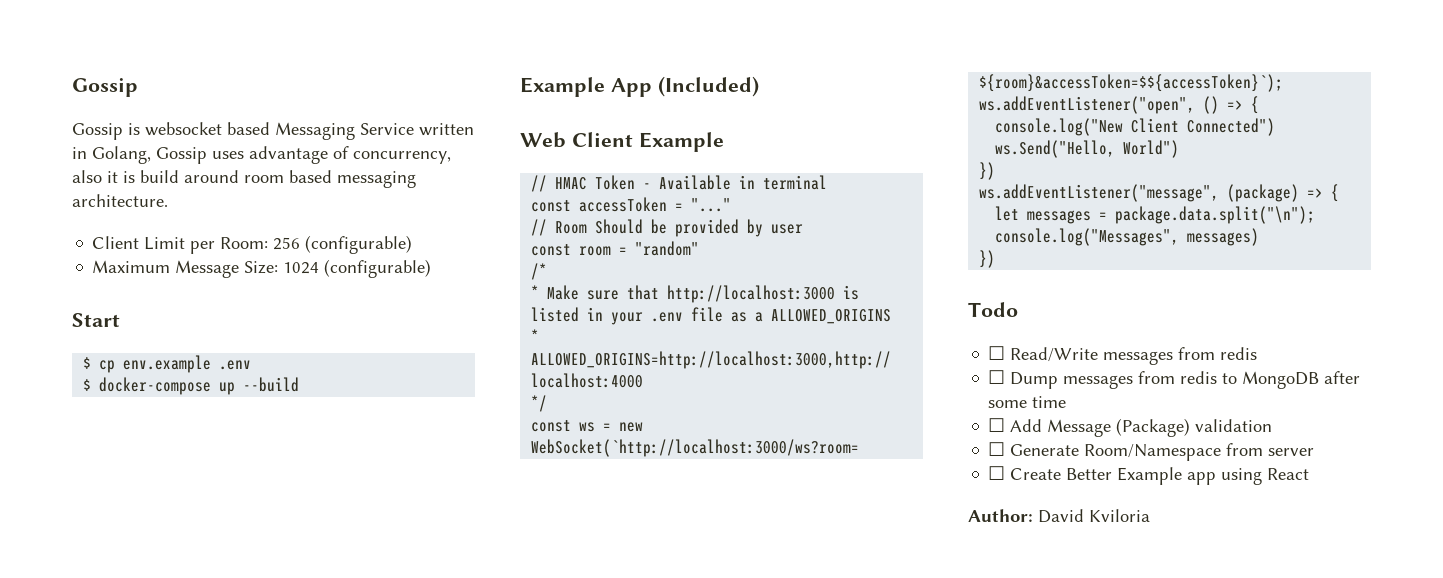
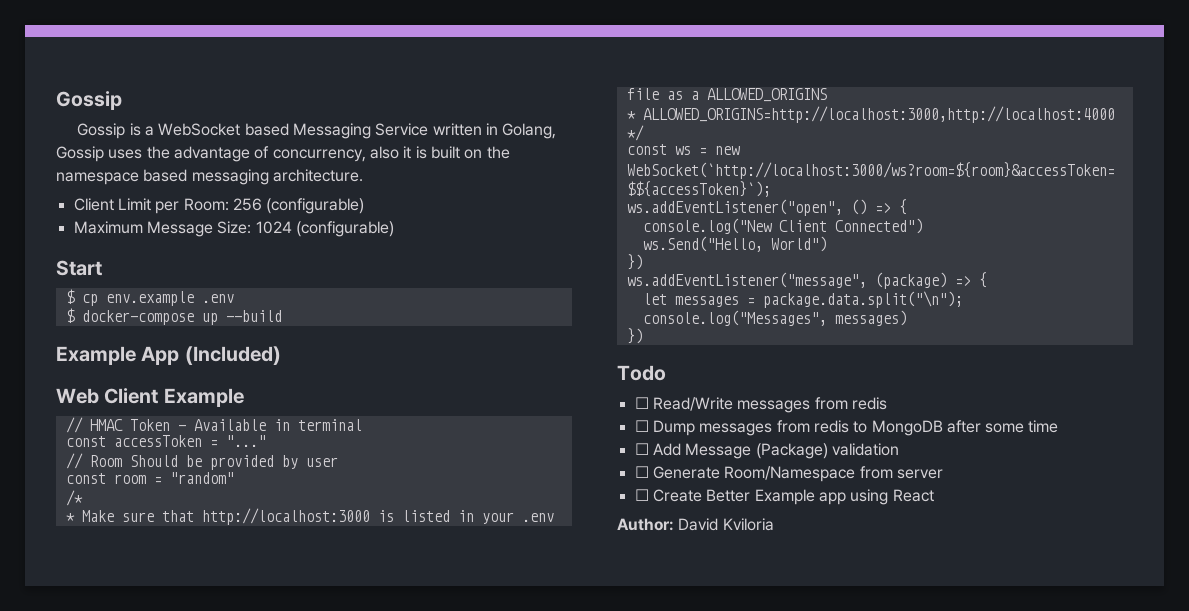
- Gossip is websocket based Messaging Service written in Golang, Gossip uses advantage of concurrency, also it is build around room based messaging architecture.
+ Gossip is a WebSocket based Messaging Service written in Golang, Gossip uses the advantage of concurrency, also it is built on the namespace based messaging architecture.

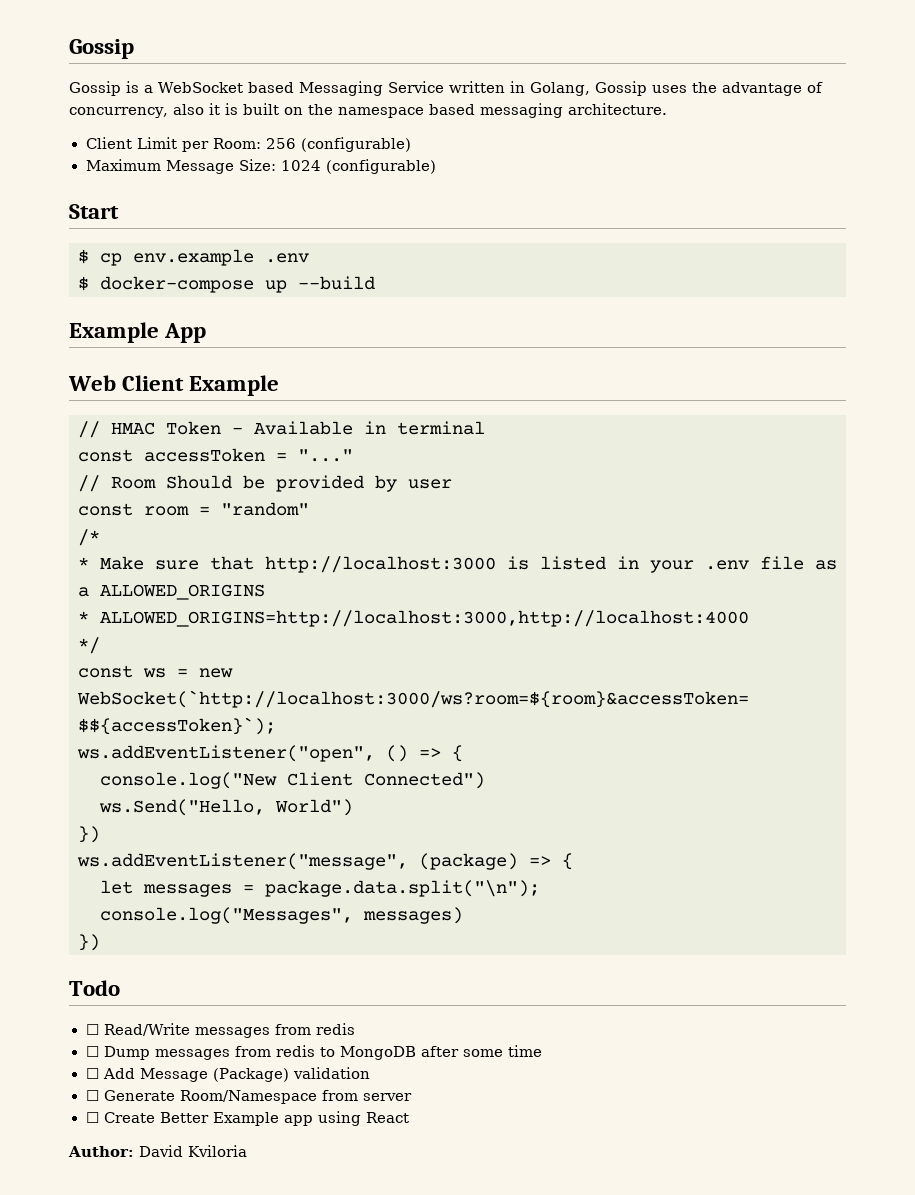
- Example App (Included)
+ Example App

